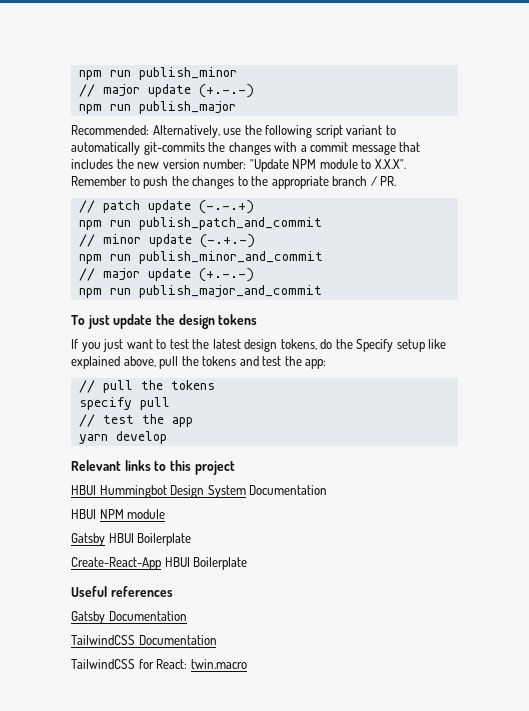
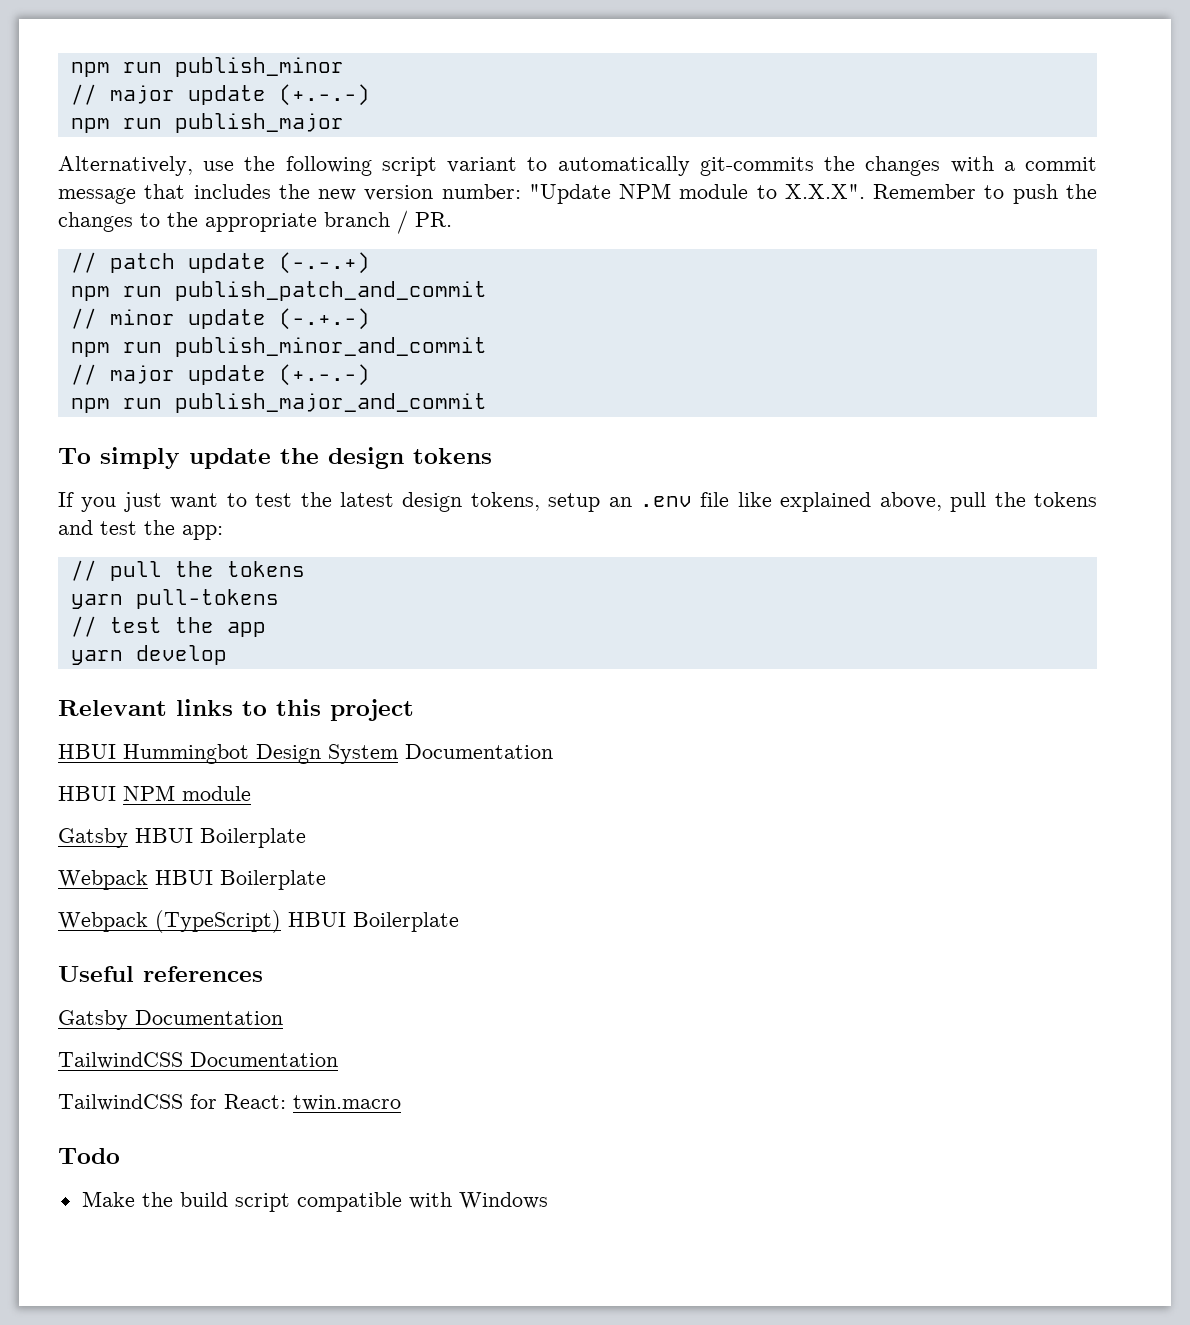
- Recommended: Alternatively, use the following script variant to automatically git-commits the changes with a commit message that includes the new version number: "Update NPM module to X.X.X". Remember to push the changes to the appropriate branch / PR.
+ Alternatively, use the following script variant to automatically git-commits the changes with a commit message that includes the new version number: "Update NPM module to X.X.X". Remember to push the changes to the appropriate branch / PR.
- To just update the design tokens
+ To simply update the design tokens
- If you just want to test the latest design tokens, do the Specify setup like explained above, pull the tokens and test the app:
+ If you just want to test the latest design tokens, setup an .env file like explained above, pull the tokens and test the app:
- specify pull
+ yarn pull-tokens
- Create-React-App HBUI Boilerplate
+ Webpack HBUI Boilerplate
+ Webpack (TypeScript) HBUI Boilerplate
+ Todo
+ Make the build script compatible with Windows

